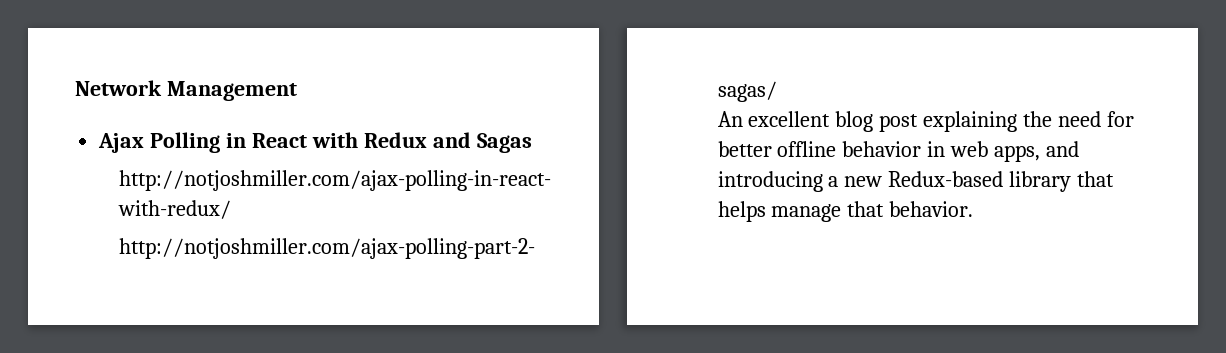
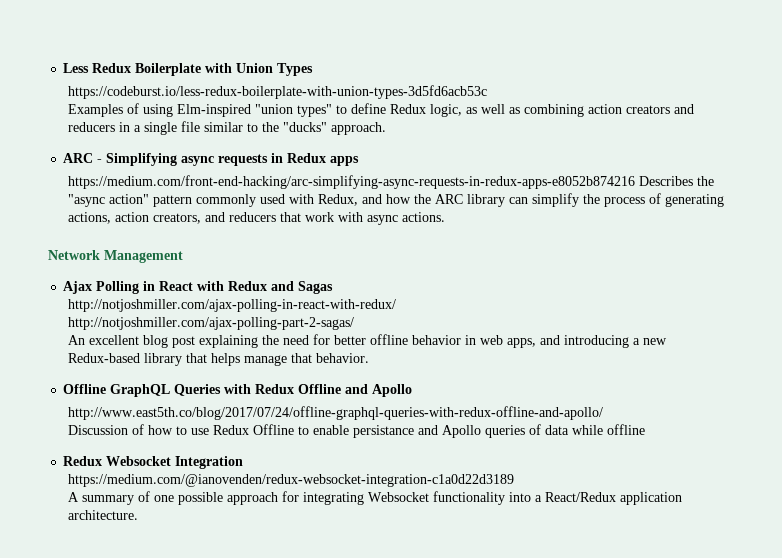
+ Less Redux Boilerplate with Union Types
+ https://codeburst.io/less-redux-boilerplate-with-union-types-3d5fd6acb53c
+ Examples of using Elm-inspired "union types" to define Redux logic, as well as combining action creators and reducers in a single file similar to the "ducks" approach.
+ ARC - Simplifying async requests in Redux apps
+ https://medium.com/front-end-hacking/arc-simplifying-async-requests-in-redux-apps-e8052b874216 Describes the "async action" pattern commonly used with Redux, and how the ARC library can simplify the process of generating actions, action creators, and reducers that work with async actions.
+ Offline GraphQL Queries with Redux Offline and Apollo
+ http://www.east5th.co/blog/2017/07/24/offline-graphql-queries-with-redux-offline-and-apollo/
+ Discussion of how to use Redux Offline to enable persistance and Apollo queries of data while offline
+ Redux Websocket Integration
+ https://medium.com/@ianovenden/redux-websocket-integration-c1a0d22d3189
+ A summary of one possible approach for integrating Websocket functionality into a React/Redux application architecture.

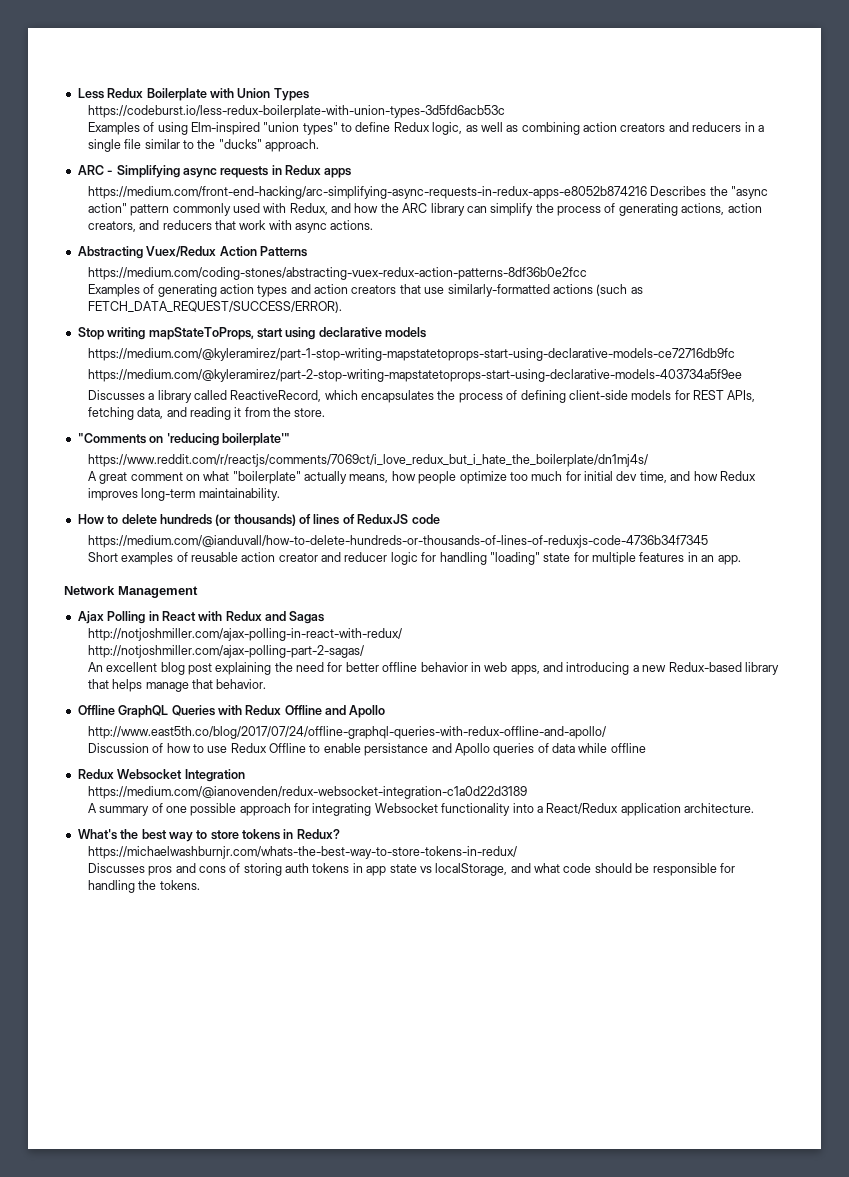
+ Abstracting Vuex/Redux Action Patterns
+ https://medium.com/coding-stones/abstracting-vuex-redux-action-patterns-8df36b0e2fcc
+ Examples of generating action types and action creators that use similarly-formatted actions (such as FETCH_DATA_REQUEST/SUCCESS/ERROR).
+ Stop writing mapStateToProps, start using declarative models
+ https://medium.com/@kyleramirez/part-1-stop-writing-mapstatetoprops-start-using-declarative-models-ce72716db9fc
+ https://medium.com/@kyleramirez/part-2-stop-writing-mapstatetoprops-start-using-declarative-models-403734a5f9ee
+ Discusses a library called ReactiveRecord, which encapsulates the process of defining client-side models for REST APIs, fetching data, and reading it from the store.
+ "Comments on 'reducing boilerplate'"
+ https://www.reddit.com/r/reactjs/comments/7069ct/i_love_redux_but_i_hate_the_boilerplate/dn1mj4s/
+ A great comment on what "boilerplate" actually means, how people optimize too much for initial dev time, and how Redux improves long-term maintainability.
+ How to delete hundreds (or thousands) of lines of ReduxJS code
+ https://medium.com/@ianduvall/how-to-delete-hundreds-or-thousands-of-lines-of-reduxjs-code-4736b34f7345
+ Short examples of reusable action creator and reducer logic for handling "loading" state for multiple features in an app.
+ What's the best way to store tokens in Redux?
+ https://michaelwashburnjr.com/whats-the-best-way-to-store-tokens-in-redux/
+ Discusses pros and cons of storing auth tokens in app state vs localStorage, and what code should be responsible for handling the tokens.

